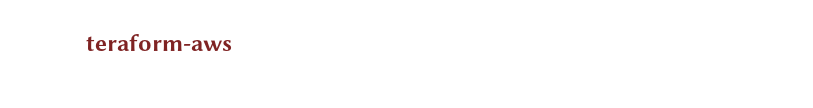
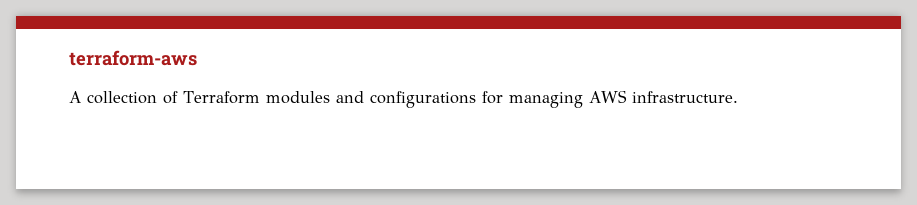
- teraform-aws
+ terraform-aws
+ A collection of Terraform modules and configurations for managing AWS infrastructure.

